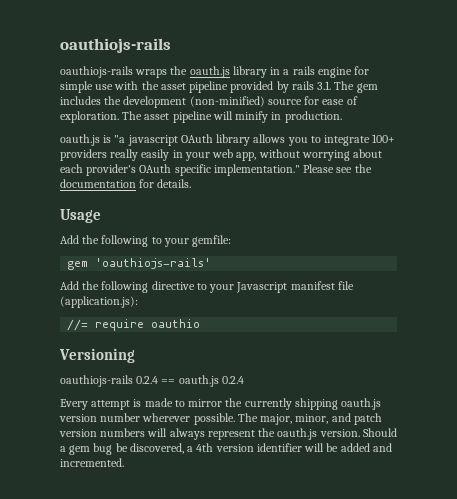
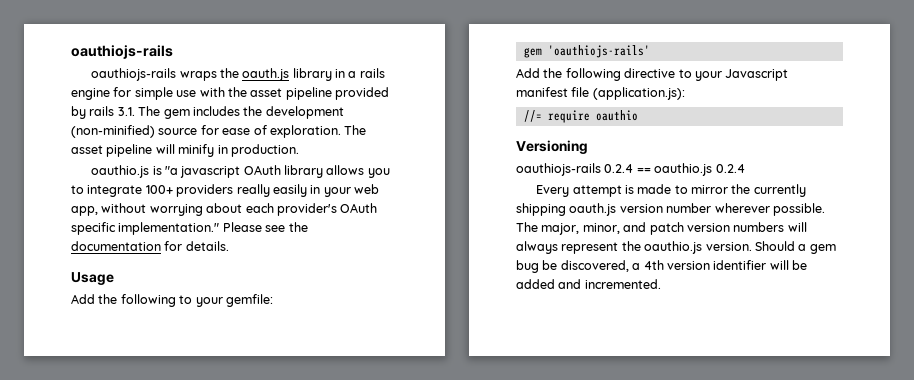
- oauth.js is "a javascript OAuth library allows you to integrate 100+ providers really easily in your web app, without worrying about each provider's OAuth specific implementation."
+ oauthio.js is "a javascript OAuth library allows you to integrate 100+ providers really easily in your web app, without worrying about each provider's OAuth specific implementation."
- oauthiojs-rails 0.2.4 == oauth.js 0.2.4
+ oauthiojs-rails 0.2.4 == oauthio.js 0.2.4
- The major, minor, and patch version numbers will always represent the oauth.js version.
+ The major, minor, and patch version numbers will always represent the oauthio.js version.

